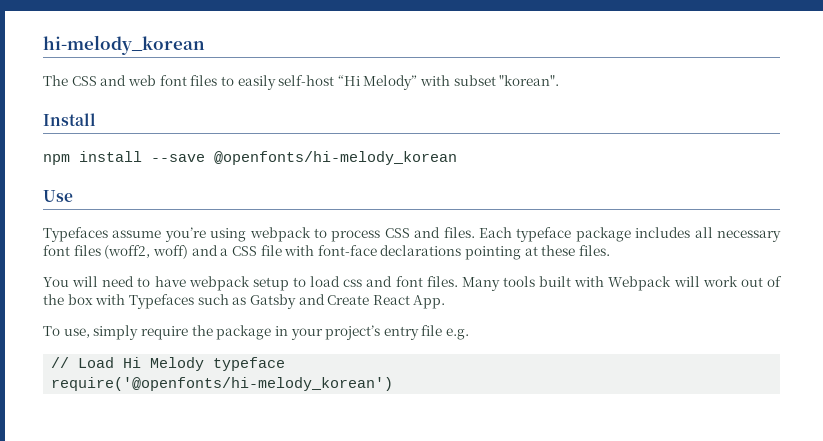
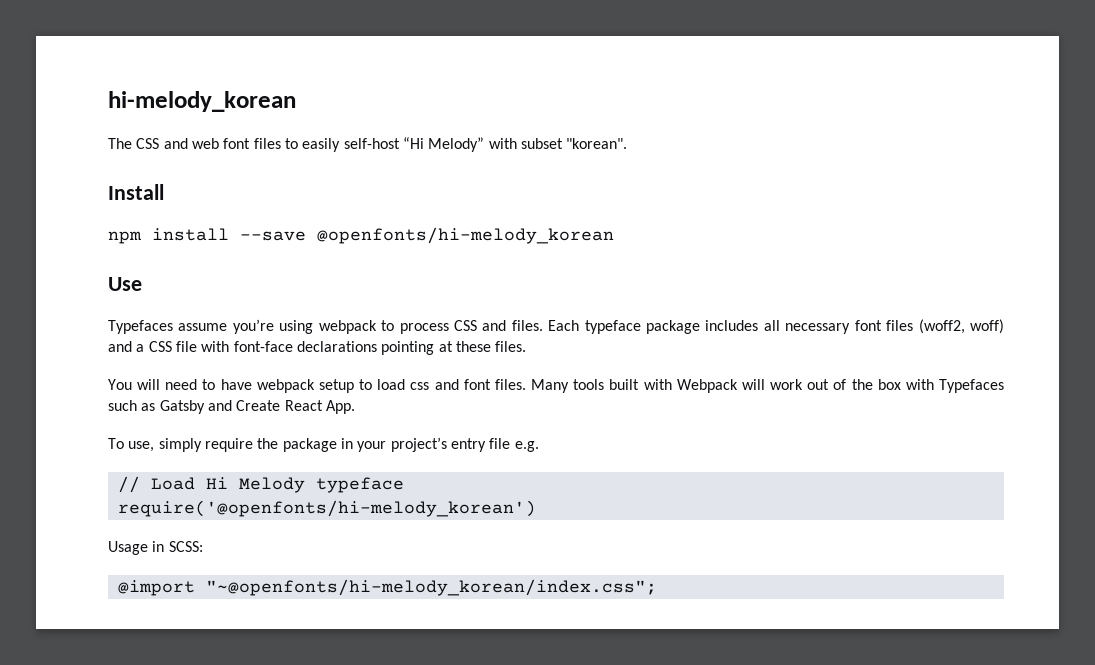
+ Usage in SCSS:
+ @import "~@openfonts/hi-melody_korean/index.css";

